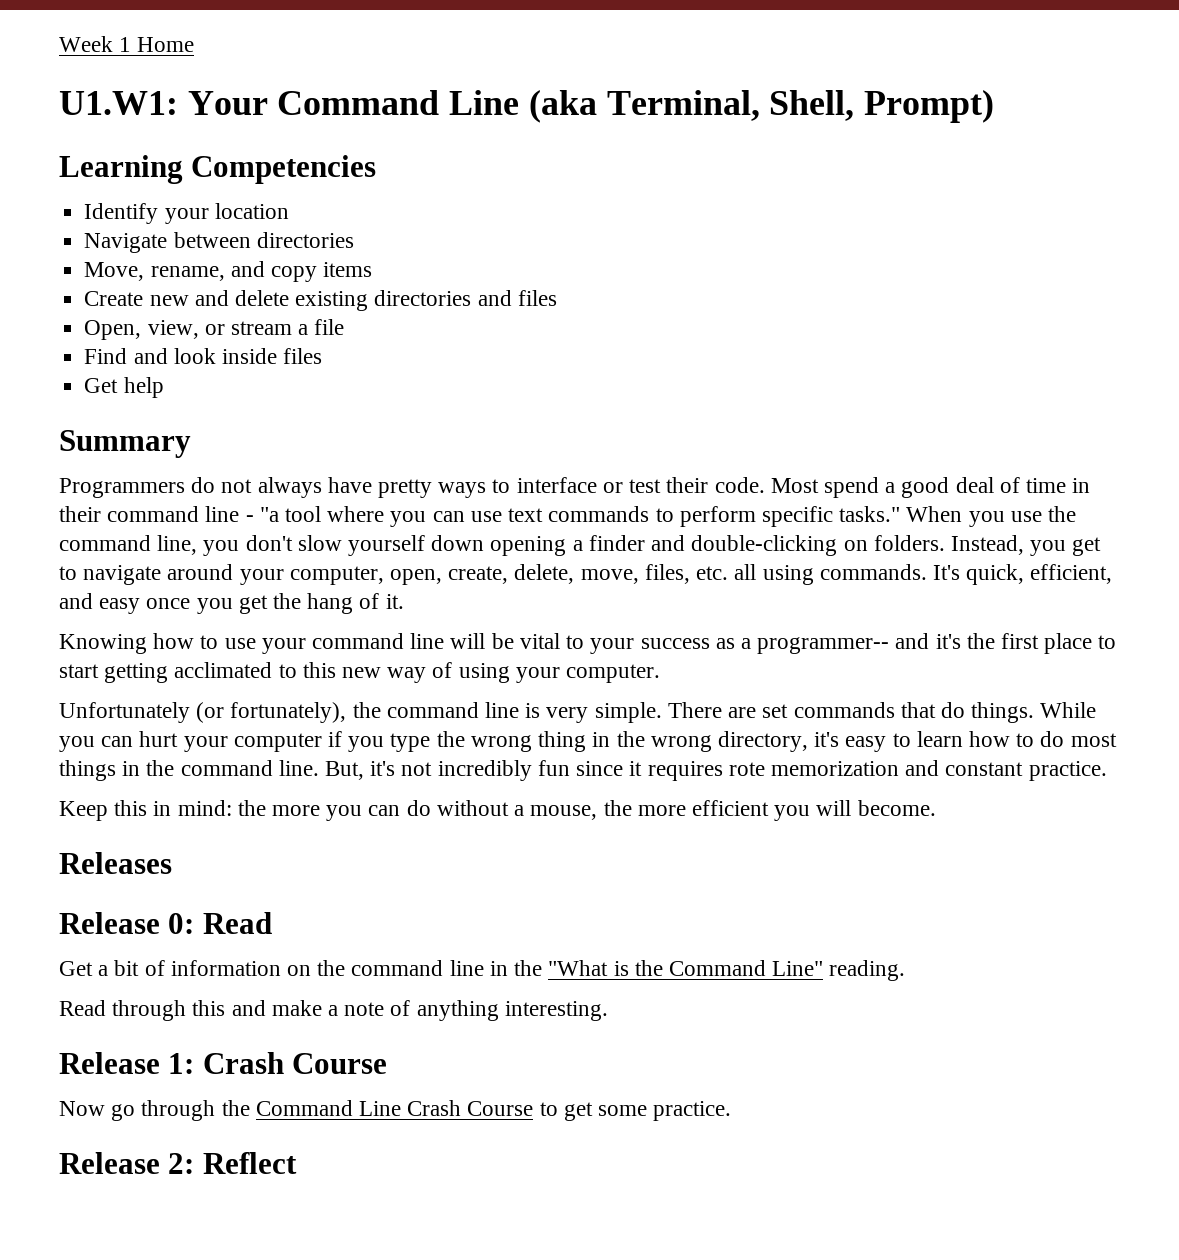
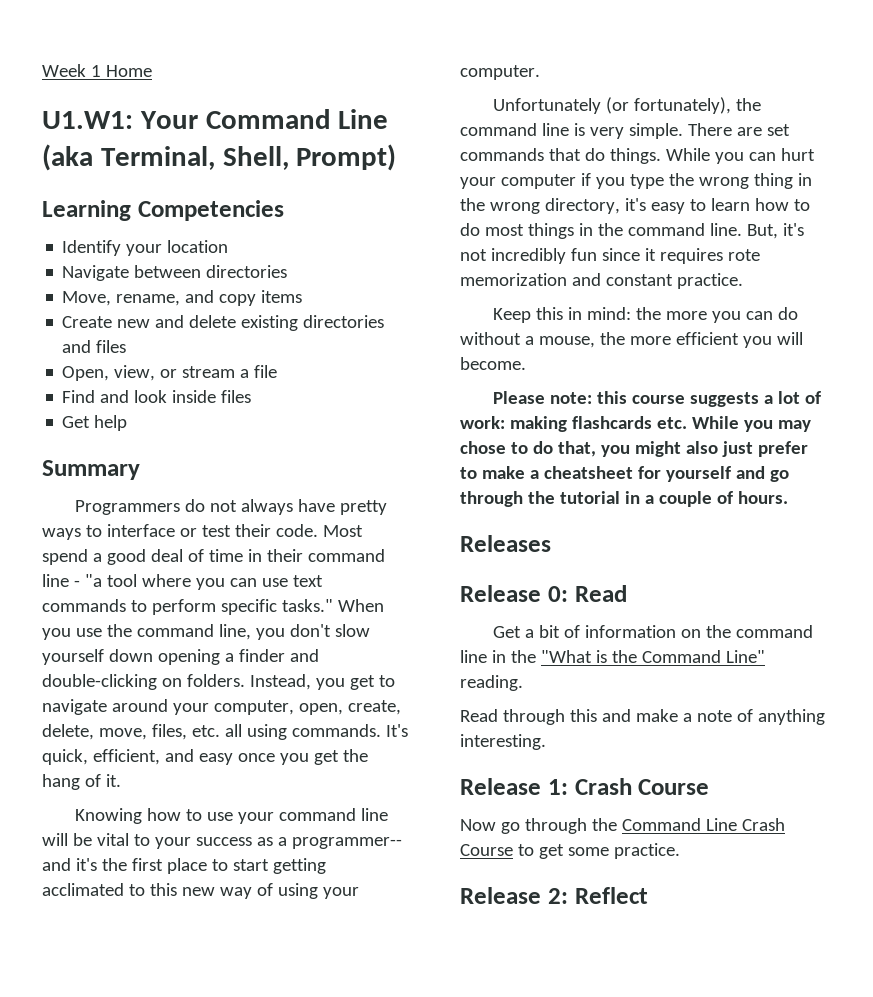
+ Please note: this course suggests a lot of work: making flashcards etc. While you may chose to do that, you might also just prefer to make a cheatsheet for yourself and go through the tutorial in a couple of hours.

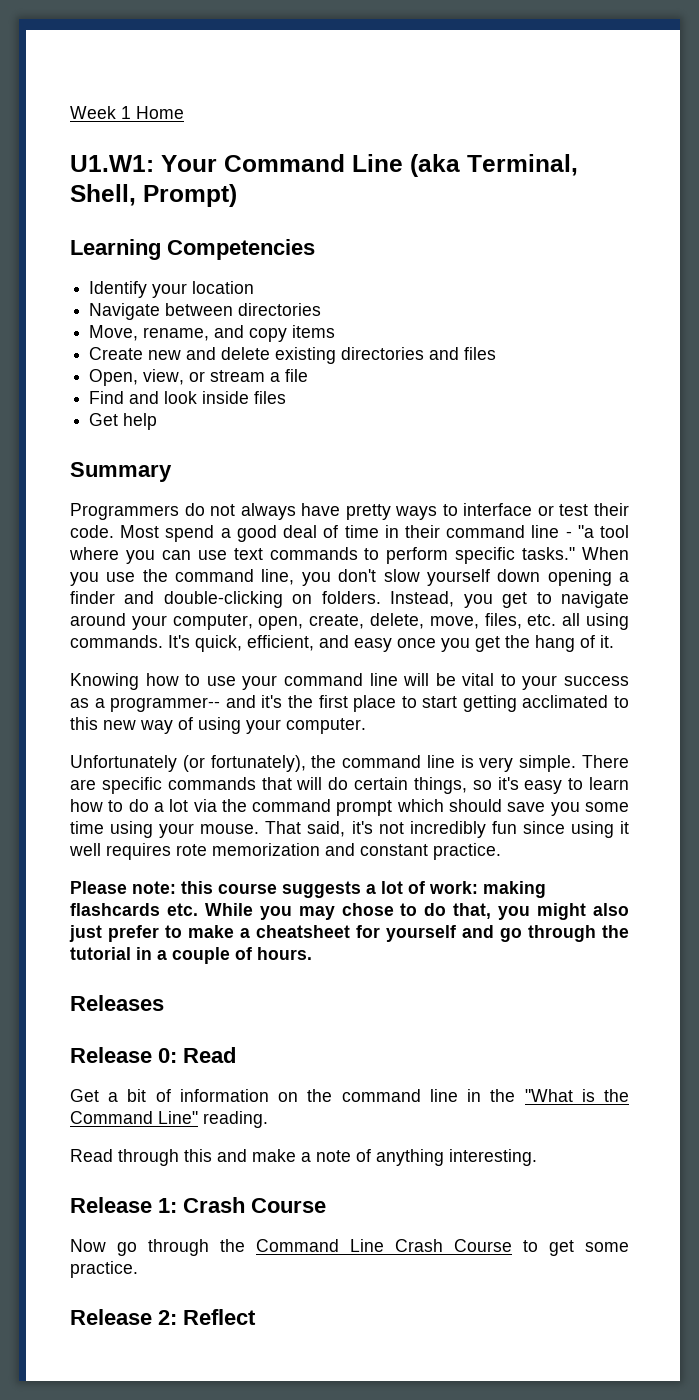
- There are set commands that do things. While you can hurt your computer if you type the wrong thing in the wrong directory, it's easy to learn how to do most things in the command line. But, it's not incredibly fun since it requires rote memorization and constant practice.
+ There are specific commands that will do certain things, so it's easy to learn how to do a lot via the command prompt which should save you some time using your mouse. That said, it's not incredibly fun since using it well requires rote memorization and constant practice.
- Keep this in mind: the more you can do without a mouse, the more efficient you will become.

